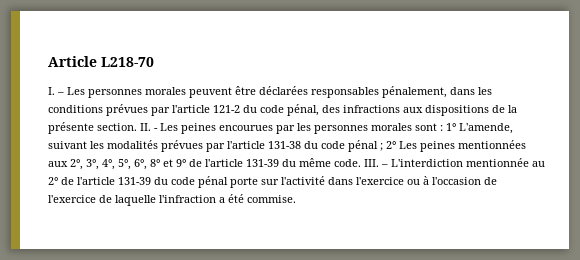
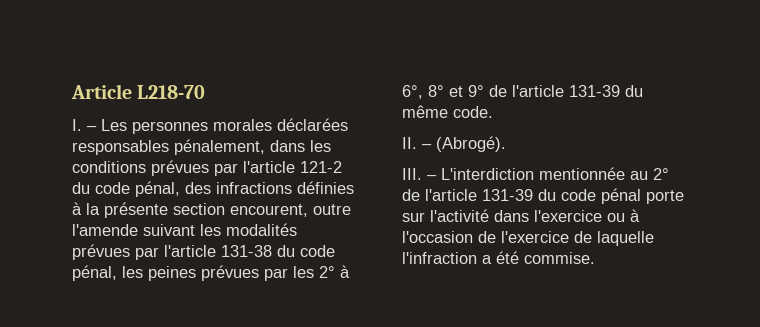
- I. – Les personnes morales peuvent être déclarées responsables pénalement, dans les conditions prévues par l'article 121-2 du code pénal, des infractions aux dispositions de la présente section. II. - Les peines encourues par les personnes morales sont : 1° L'amende, suivant les modalités prévues par l'article 131-38 du code pénal ; 2° Les peines mentionnées aux 2°, 3°, 4°, 5°, 6°, 8° et 9° de l'article 131-39 du même code. III. – L'interdiction mentionnée au 2° de l'article 131-39 du code pénal porte sur l'activité dans l'exercice ou à l'occasion de l'exercice de laquelle l'infraction a été commise.
+ I. – Les personnes morales déclarées responsables pénalement, dans les conditions prévues par l'article 121-2 du code pénal, des infractions définies à la présente section encourent, outre l'amende suivant les modalités prévues par l'article 131-38 du code pénal, les peines prévues par les 2° à 6°, 8° et 9° de l'article 131-39 du même code.
+ II. – (Abrogé).
+ III. – L'interdiction mentionnée au 2° de l'article 131-39 du code pénal porte sur l'activité dans l'exercice ou à l'occasion de l'exercice de laquelle l'infraction a été commise.

